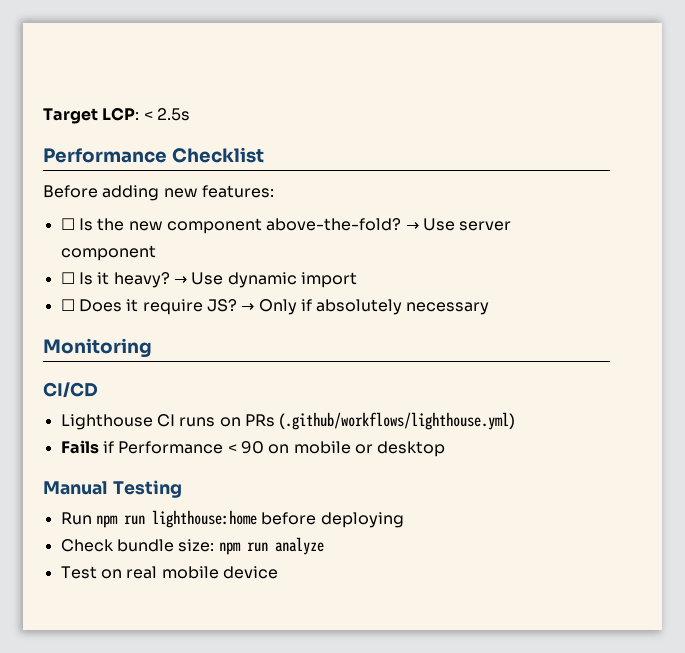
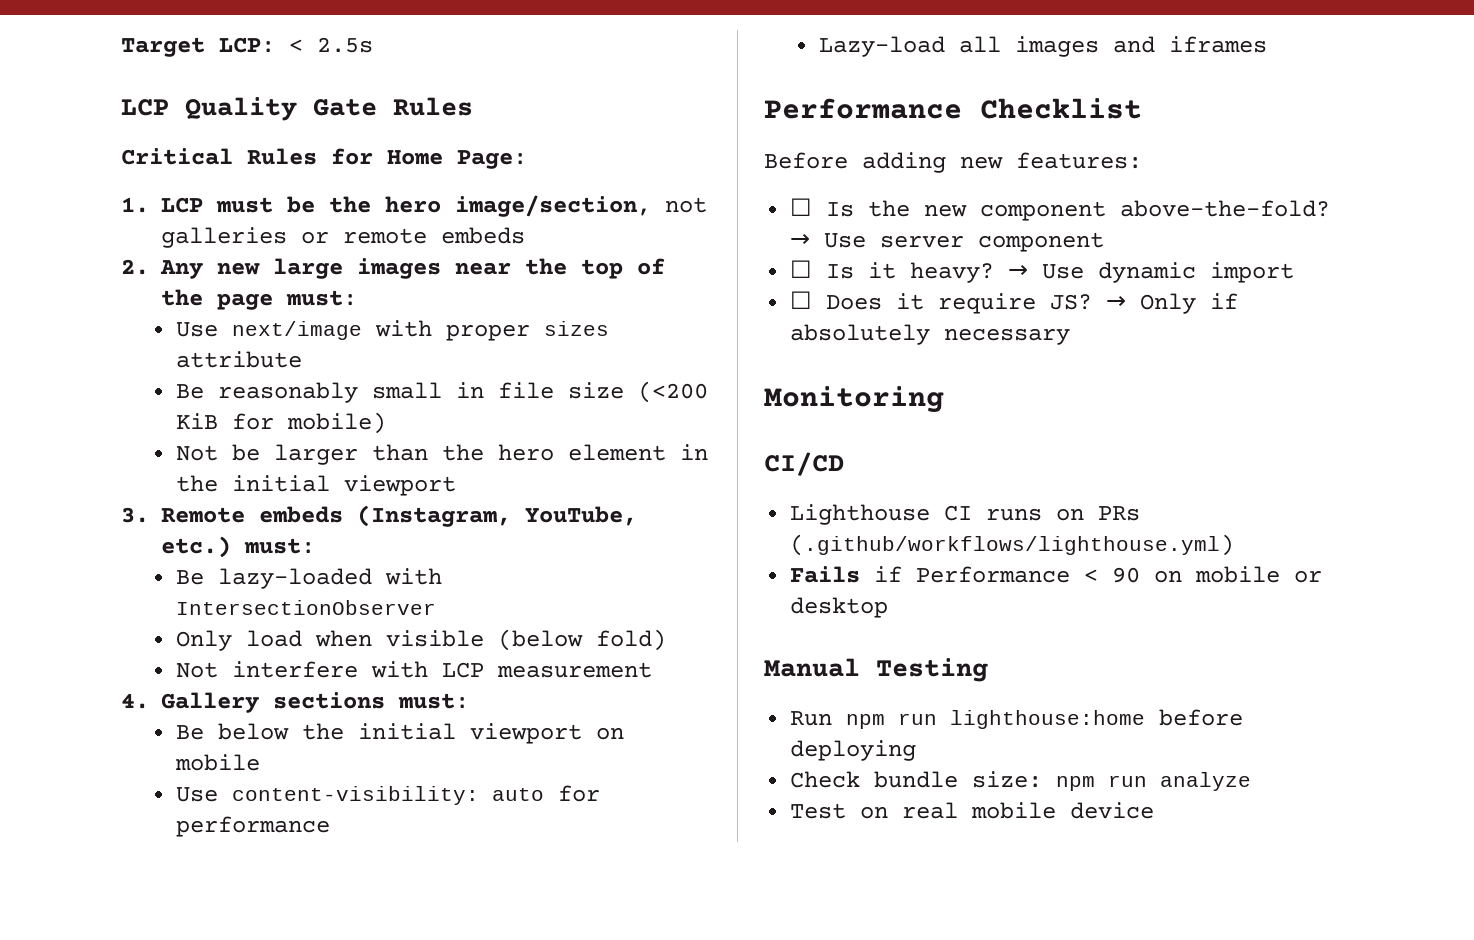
+ LCP Quality Gate Rules
+ Critical Rules for Home Page:
+ 1. LCP must be the hero image/section, not galleries or remote embeds
+ 2. Any new large images near the top of the page must:
+ Use next/image with proper sizes attribute
+ Be reasonably small in file size (<200 KiB for mobile)
+ Not be larger than the hero element in the initial viewport
+ 3. Remote embeds (Instagram, YouTube, etc.) must:
+ Be lazy-loaded with IntersectionObserver
+ Only load when visible (below fold)
+ Not interfere with LCP measurement
+ 4. Gallery sections must:
+ Be below the initial viewport on mobile
+ Use content-visibility: auto for performance
+ Lazy-load all images and iframes

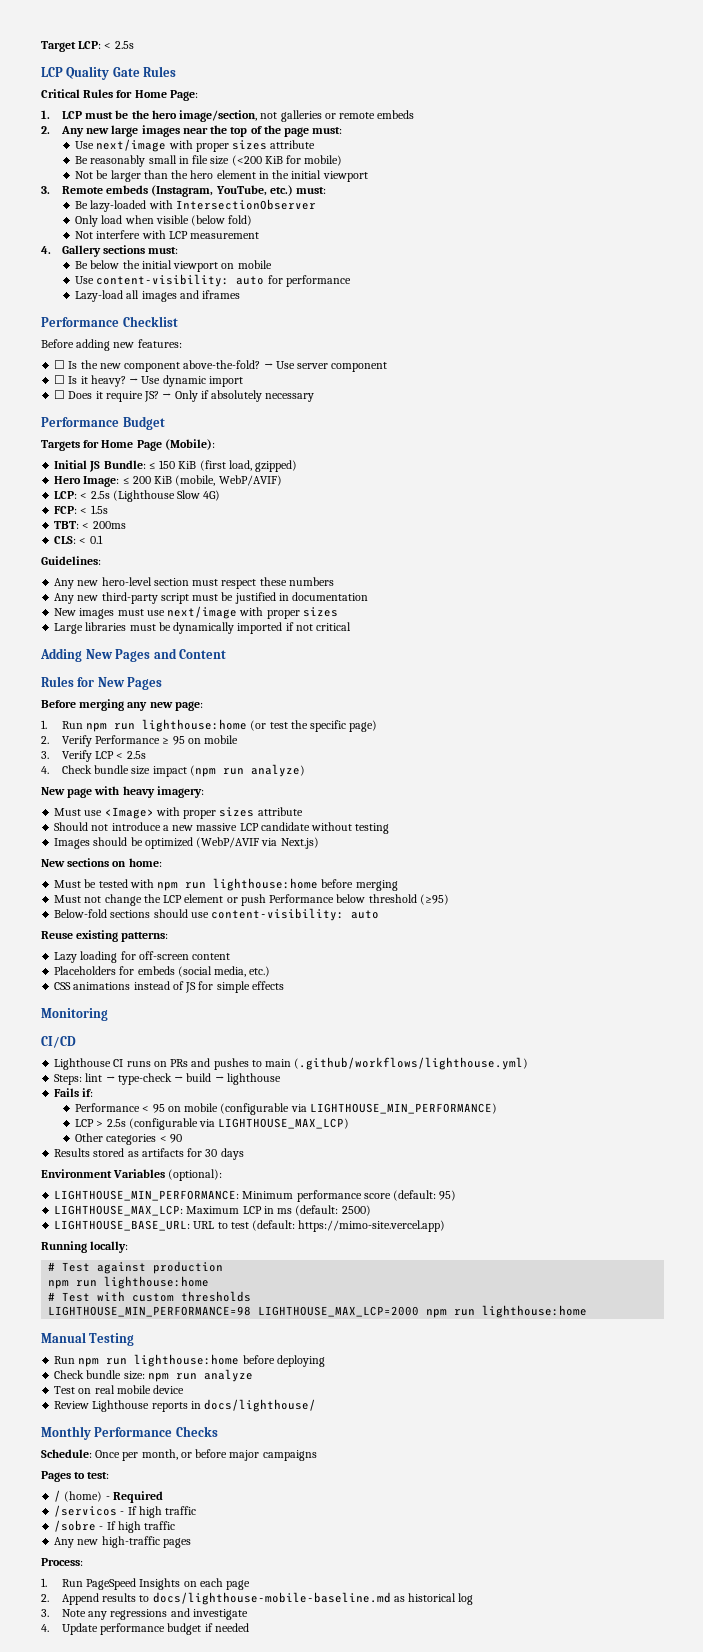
+ Performance Budget
+ Targets for Home Page (Mobile):
+ Initial JS Bundle: ≤ 150 KiB (first load, gzipped)
+ Hero Image: ≤ 200 KiB (mobile, WebP/AVIF)
+ LCP: < 2.5s (Lighthouse Slow 4G)
+ FCP: < 1.5s
+ TBT: < 200ms
+ CLS: < 0.1
+ Guidelines:
+ Any new hero-level section must respect these numbers
+ Any new third-party script must be justified in documentation
+ New images must use next/image with proper sizes
+ Large libraries must be dynamically imported if not critical
+ Adding New Pages and Content
+ Rules for New Pages
+ Before merging any new page:
+ 1. Run npm run lighthouse:home (or test the specific page)
+ 2. Verify Performance ≥ 95 on mobile
+ 3. Verify LCP < 2.5s
+ 4. Check bundle size impact (npm run analyze)
+ New page with heavy imagery:
+ Must use <Image> with proper sizes attribute
+ Should not introduce a new massive LCP candidate without testing
+ Images should be optimized (WebP/AVIF via Next.js)
+ New sections on home:
+ Must be tested with npm run lighthouse:home before merging
+ Must not change the LCP element or push Performance below threshold (≥95)
+ Below-fold sections should use content-visibility: auto
+ Reuse existing patterns:
+ Lazy loading for off-screen content
+ Placeholders for embeds (social media, etc.)
+ CSS animations instead of JS for simple effects
- Lighthouse CI runs on PRs (.github/workflows/lighthouse.yml)
+ Lighthouse CI runs on PRs and pushes to main (.github/workflows/lighthouse.yml)
+ Steps: lint → type-check → build → lighthouse
- Fails if Performance < 90 on mobile or desktop
+ Fails if:
+ Performance < 95 on mobile (configurable via LIGHTHOUSE_MIN_PERFORMANCE)
+ LCP > 2.5s (configurable via LIGHTHOUSE_MAX_LCP)
+ Other categories < 90
+ Results stored as artifacts for 30 days
+ Environment Variables (optional):
+ LIGHTHOUSE_MIN_PERFORMANCE: Minimum performance score (default: 95)
+ LIGHTHOUSE_MAX_LCP: Maximum LCP in ms (default: 2500)
+ LIGHTHOUSE_BASE_URL: URL to test (default: https://mimo-site.vercel.app)
+ Running locally:
+ # Test against production
+ npm run lighthouse:home
+ # Test with custom thresholds
+ LIGHTHOUSE_MIN_PERFORMANCE=98 LIGHTHOUSE_MAX_LCP=2000 npm run lighthouse:home
+ Review Lighthouse reports in docs/lighthouse/
+ Monthly Performance Checks
+ Schedule: Once per month, or before major campaigns
+ Pages to test:
+ / (home) - Required
+ /servicos - If high traffic
+ /sobre - If high traffic
+ Any new high-traffic pages
+ Process:
+ 1. Run PageSpeed Insights on each page
+ 2. Append results to docs/lighthouse-mobile-baseline.md as historical log
+ 3. Note any regressions and investigate
+ 4. Update performance budget if needed

